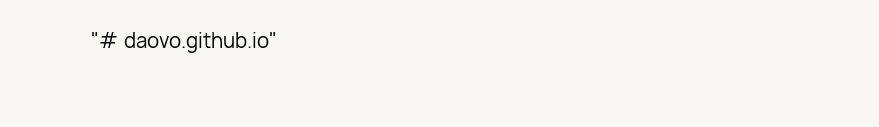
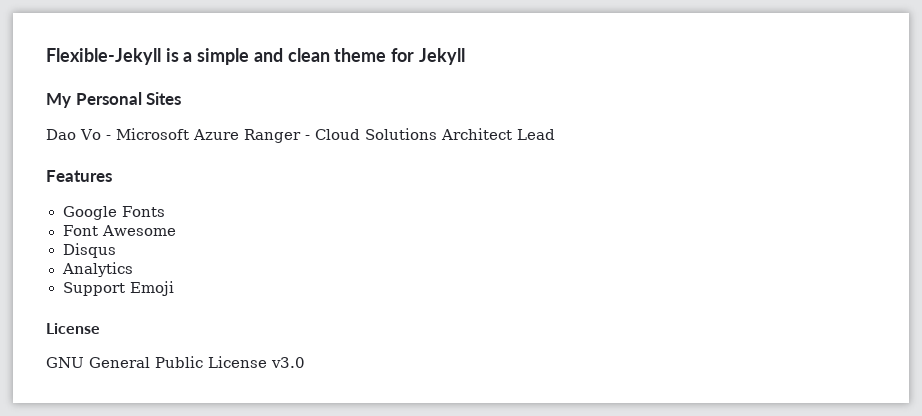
- "# daovo.github.io"
+ Flexible-Jekyll is a simple and clean theme for Jekyll
+ My Personal Sites
+ Dao Vo - Microsoft Azure Ranger - Cloud Solutions Architect Lead
+ Features
+ Google Fonts
+ Font Awesome
+ Disqus
+ Analytics
+ Support Emoji
+ License
+ GNU General Public License v3.0

